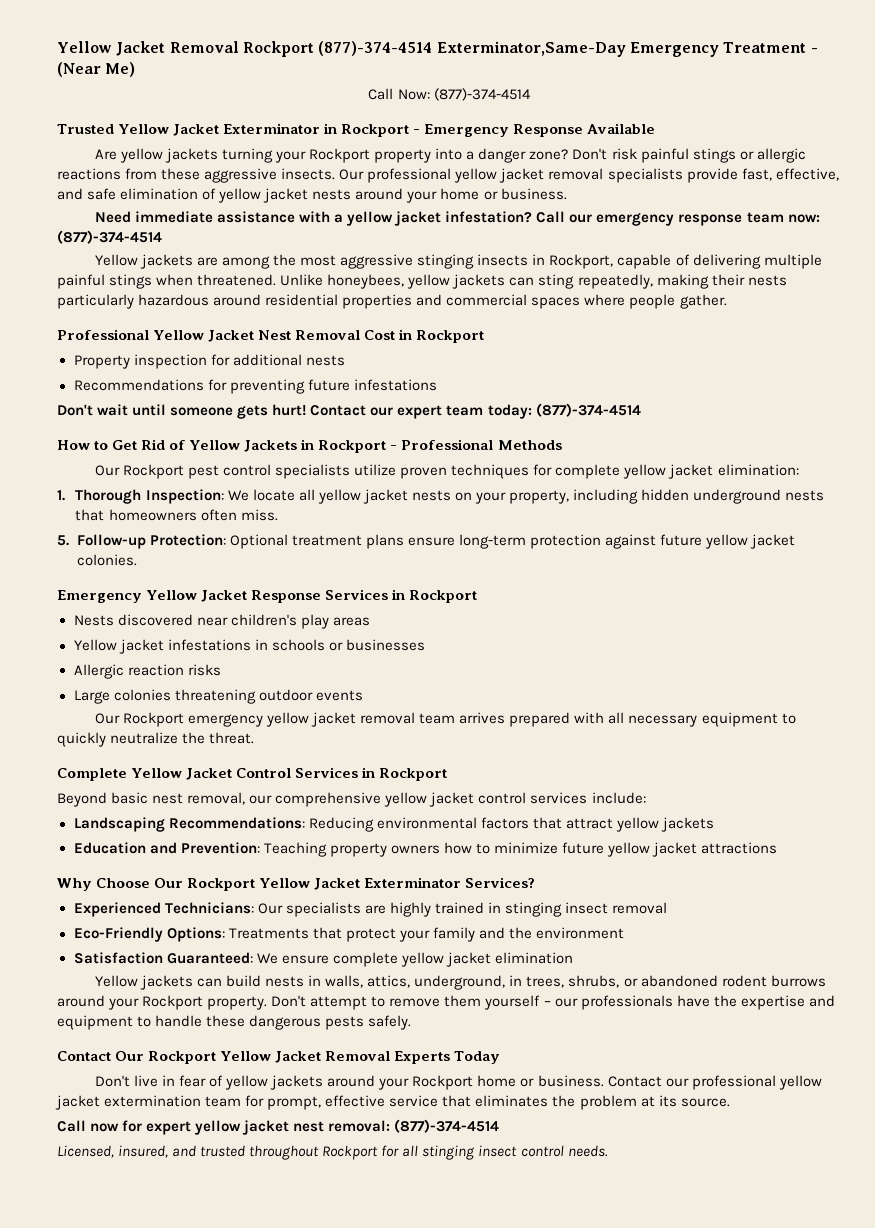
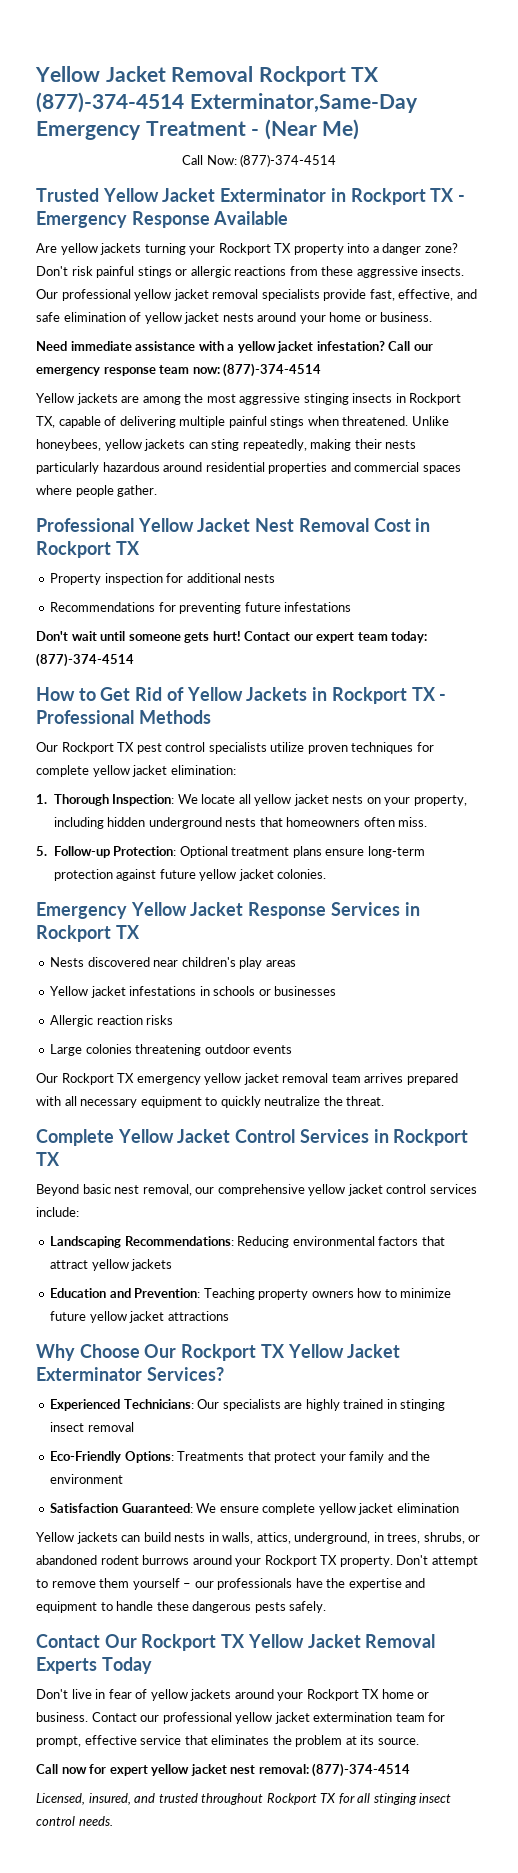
- Yellow Jacket Removal Rockport (877)-374-4514 Exterminator,Same-Day Emergency Treatment - (Near Me)
+ Yellow Jacket Removal Rockport TX (877)-374-4514 Exterminator,Same-Day Emergency Treatment - (Near Me)
- Trusted Yellow Jacket Exterminator in Rockport - Emergency Response Available
+ Trusted Yellow Jacket Exterminator in Rockport TX - Emergency Response Available
- Are yellow jackets turning your Rockport property into a danger zone?
+ Are yellow jackets turning your Rockport TX property into a danger zone?
- Yellow jackets are among the most aggressive stinging insects in Rockport, capable of delivering multiple painful stings when threatened.
+ Yellow jackets are among the most aggressive stinging insects in Rockport TX, capable of delivering multiple painful stings when threatened.
- Professional Yellow Jacket Nest Removal Cost in Rockport
+ Professional Yellow Jacket Nest Removal Cost in Rockport TX
- How to Get Rid of Yellow Jackets in Rockport - Professional Methods
+ How to Get Rid of Yellow Jackets in Rockport TX - Professional Methods
- Our Rockport pest control specialists utilize proven techniques for complete yellow jacket elimination:
+ Our Rockport TX pest control specialists utilize proven techniques for complete yellow jacket elimination:
- Emergency Yellow Jacket Response Services in Rockport
+ Emergency Yellow Jacket Response Services in Rockport TX
- Our Rockport emergency yellow jacket removal team arrives prepared with all necessary equipment to quickly neutralize the threat.
+ Our Rockport TX emergency yellow jacket removal team arrives prepared with all necessary equipment to quickly neutralize the threat.
- Complete Yellow Jacket Control Services in Rockport
+ Complete Yellow Jacket Control Services in Rockport TX
- Why Choose Our Rockport Yellow Jacket Exterminator Services?
+ Why Choose Our Rockport TX Yellow Jacket Exterminator Services?
- Yellow jackets can build nests in walls, attics, underground, in trees, shrubs, or abandoned rodent burrows around your Rockport property.
+ Yellow jackets can build nests in walls, attics, underground, in trees, shrubs, or abandoned rodent burrows around your Rockport TX property.
- Contact Our Rockport Yellow Jacket Removal Experts Today
+ Contact Our Rockport TX Yellow Jacket Removal Experts Today
- Don't live in fear of yellow jackets around your Rockport home or business.
+ Don't live in fear of yellow jackets around your Rockport TX home or business.
- Licensed, insured, and trusted throughout Rockport for all stinging insect control needs.
+ Licensed, insured, and trusted throughout Rockport TX for all stinging insect control needs.

